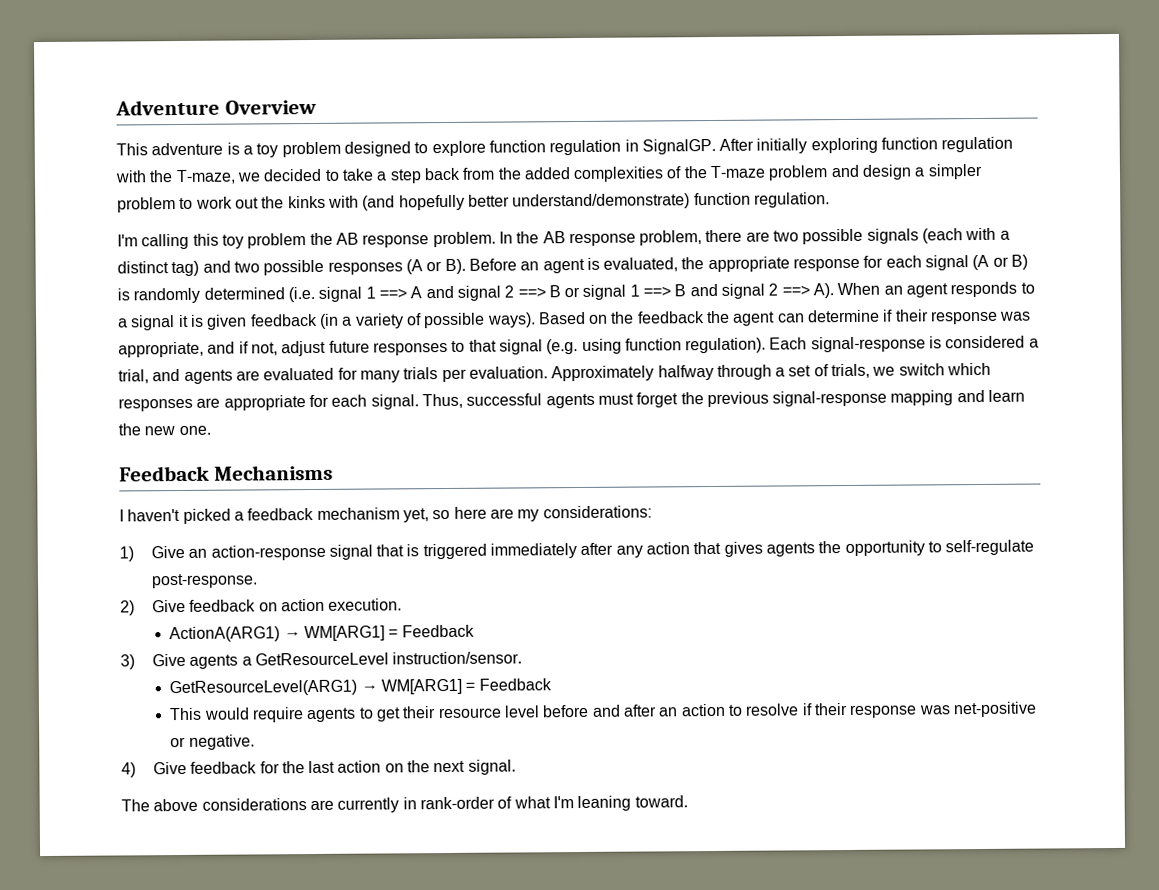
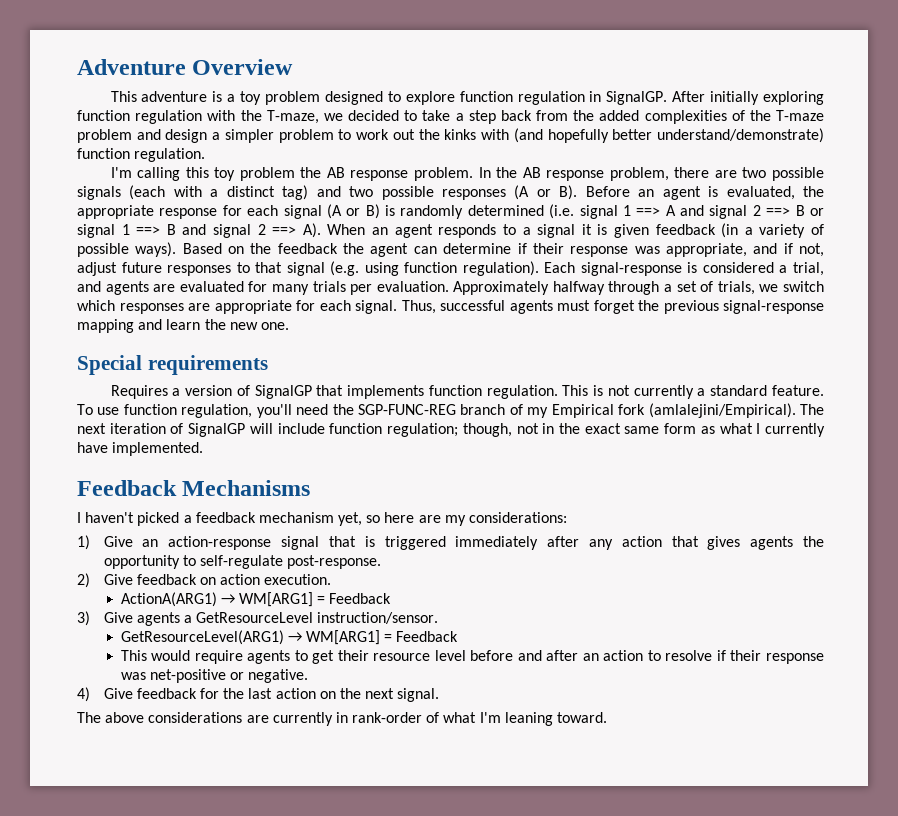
+ Special requirements
+ Requires a version of SignalGP that implements function regulation. This is not currently a standard feature. To use function regulation, you'll need the SGP-FUNC-REG branch of my Empirical fork (amlalejini/Empirical). The next iteration of SignalGP will include function regulation; though, not in the exact same form as what I currently have implemented.

